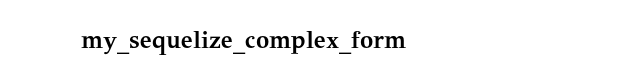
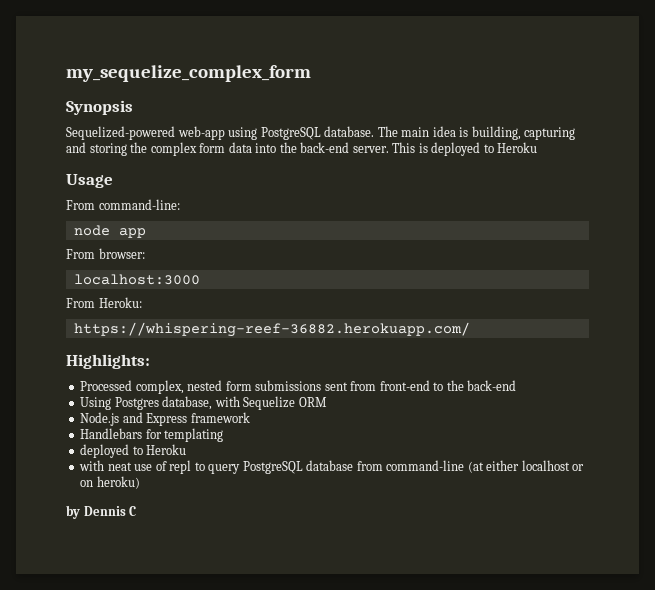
+ Synopsis
+ Sequelized-powered web-app using PostgreSQL database. The main idea is building, capturing and storing the complex form data into the back-end server. This is deployed to Heroku
+ Usage
+ From command-line:
+ node app
+ From browser:
+ localhost:3000
+ From Heroku:
+ https://whispering-reef-36882.herokuapp.com/
+ Highlights:
+ Processed complex, nested form submissions sent from front-end to the back-end
+ Using Postgres database, with Sequelize ORM
+ Node.js and Express framework
+ Handlebars for templating
+ deployed to Heroku
+ with neat use of repl to query PostgreSQL database from command-line (at either localhost or on heroku)
+ by Dennis C

